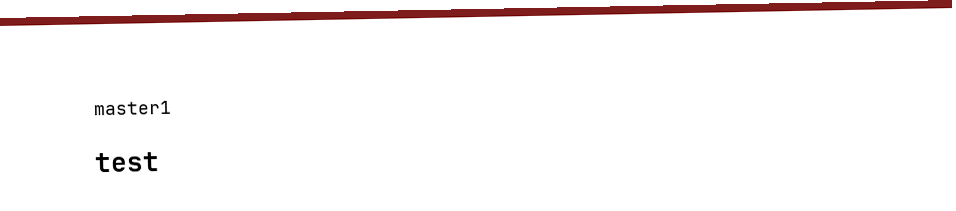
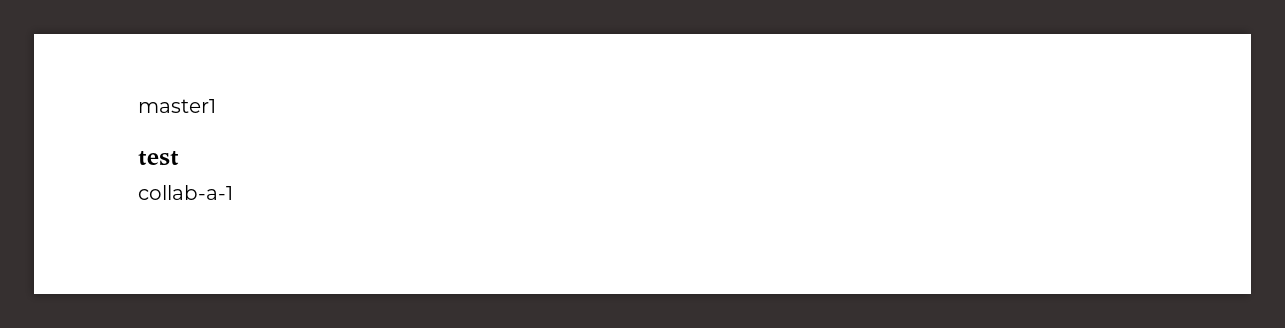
+ collab-a-1

